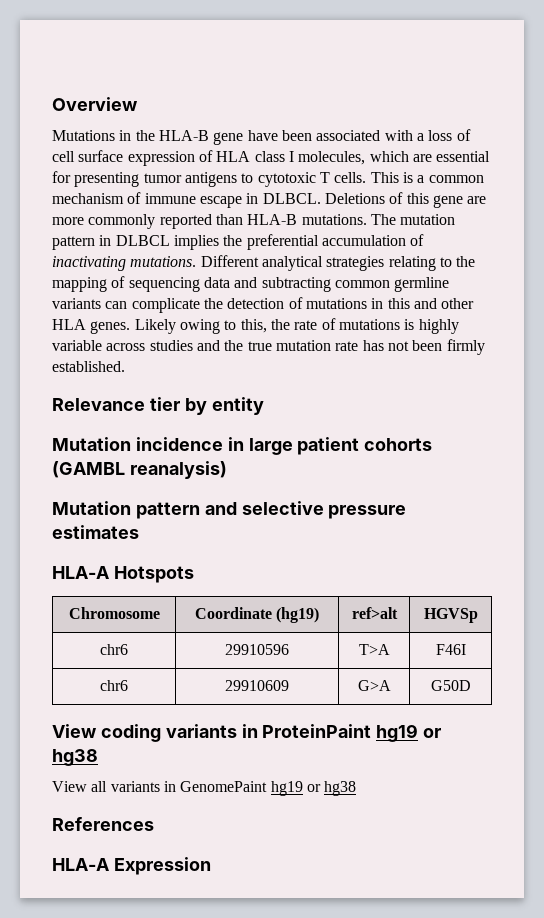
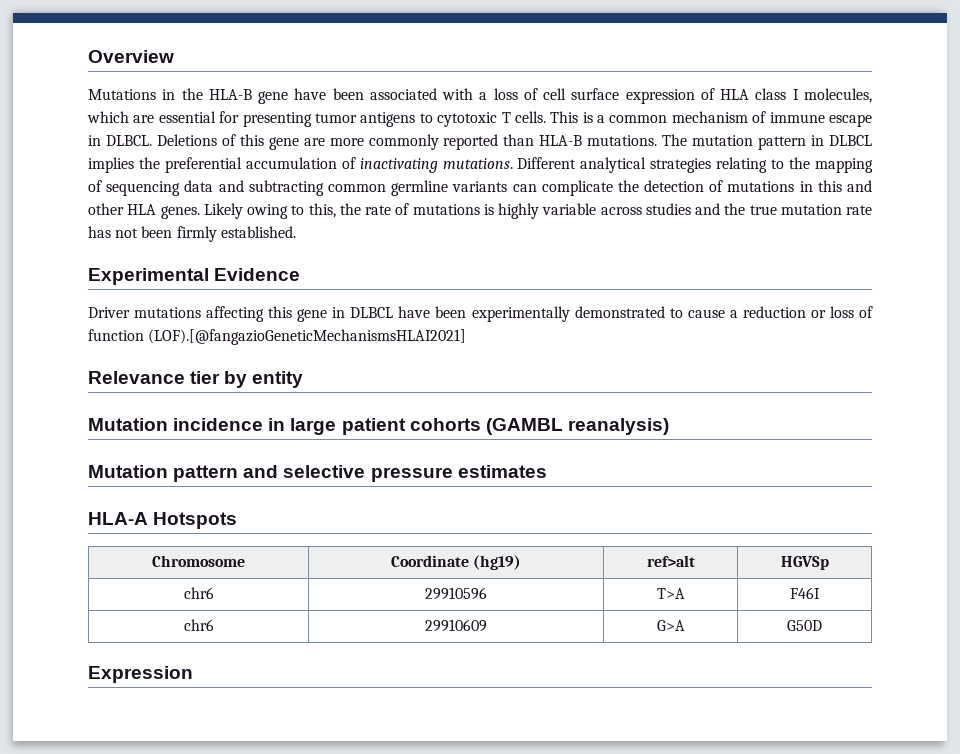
+ Experimental Evidence
+ Driver mutations affecting this gene in DLBCL have been experimentally demonstrated to cause a reduction or loss of function (LOF).[@fangazioGeneticMechanismsHLAI2021]
- View coding variants in ProteinPaint hg19 or hg38
- View all variants in GenomePaint hg19 or hg38
- References
- HLA-A Expression
+ Expression

